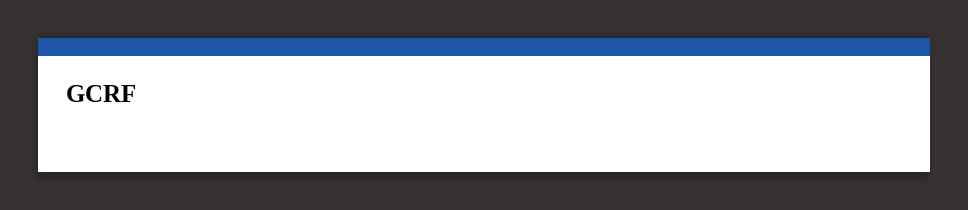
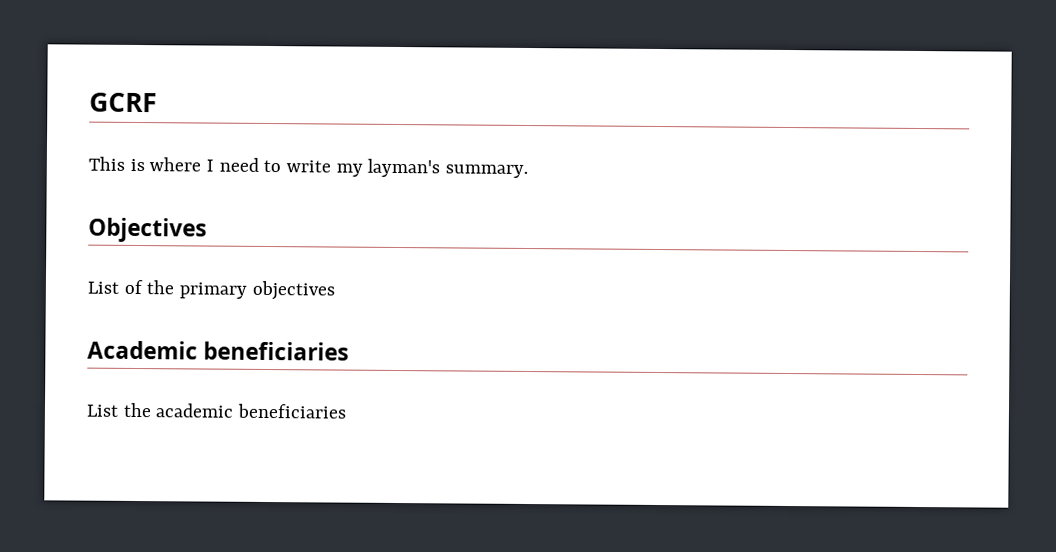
+ This is where I need to write my layman's summary.
+ Objectives
+ List of the primary objectives
+ Academic beneficiaries
+ List the academic beneficiaries

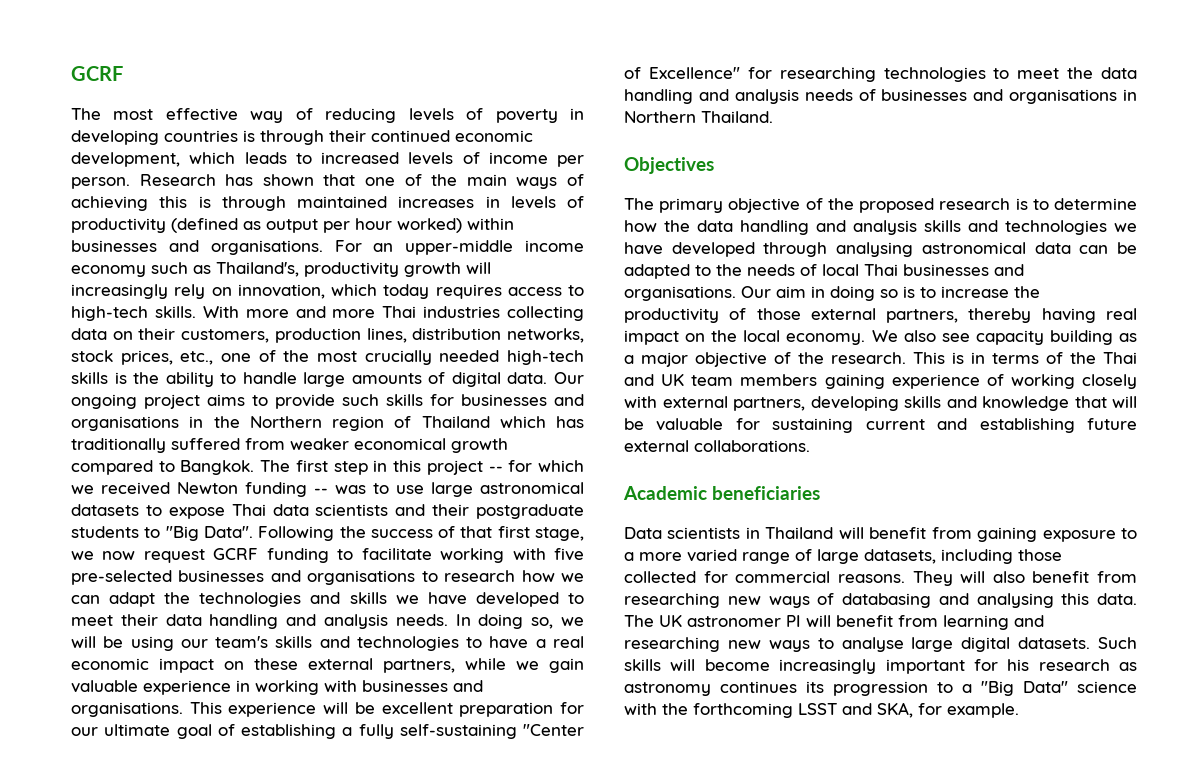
- This is where I need to write my layman's summary.
+ The most effective way of reducing levels of poverty in developing countries is through their continued economic development, which leads to increased levels of income per person. Research has shown that one of the main ways of achieving this is through maintained increases in levels of productivity (defined as output per hour worked) within businesses and organisations. For an upper-middle income economy such as Thailand's, productivity growth will increasingly rely on innovation, which today requires access to high-tech skills. With more and more Thai industries collecting data on their customers, production lines, distribution networks, stock prices, etc., one of the most crucially needed high-tech skills is the ability to handle large amounts of digital data. Our ongoing project aims to provide such skills for businesses and organisations in the Northern region of Thailand which has traditionally suffered from weaker economical growth compared to Bangkok. The first step in this project -- for which we received Newton funding -- was to use large astronomical datasets to expose Thai data scientists and their postgraduate students to "Big Data". Following the success of that first stage, we now request GCRF funding to facilitate working with five pre-selected businesses and organisations to research how we can adapt the technologies and skills we have developed to meet their data handling and analysis needs. In doing so, we will be using our team's skills and technologies to have a real economic impact on these external partners, while we gain valuable experience in working with businesses and organisations. This experience will be excellent preparation for our ultimate goal of establishing a fully self-sustaining "Center of Excellence" for researching technologies to meet the data handling and analysis needs of businesses and organisations in Northern Thailand.
  Objectives
- List of the primary objectives
+ The primary objective of the proposed research is to determine how the data handling and analysis skills and technologies we have developed through analysing astronomical data can be adapted to the needs of local Thai businesses and organisations. Our aim in doing so is to increase the productivity of those external partners, thereby having real impact on the local economy. We also see capacity building as a major objective of the research. This is in terms of the Thai and UK team members gaining experience of working closely with external partners, developing skills and knowledge that will be valuable for sustaining current and establishing future external collaborations.
  Academic beneficiaries
- List the academic beneficiaries
+ Data scientists in Thailand will benefit from gaining exposure to a more varied range of large datasets, including those collected for commercial reasons. They will also benefit from researching new ways of databasing and analysing this data. The UK astronomer PI will benefit from learning and researching new ways to analyse large digital datasets. Such skills will become increasingly important for his research as astronomy continues its progression to a "Big Data" science with the forthcoming LSST and SKA, for example.

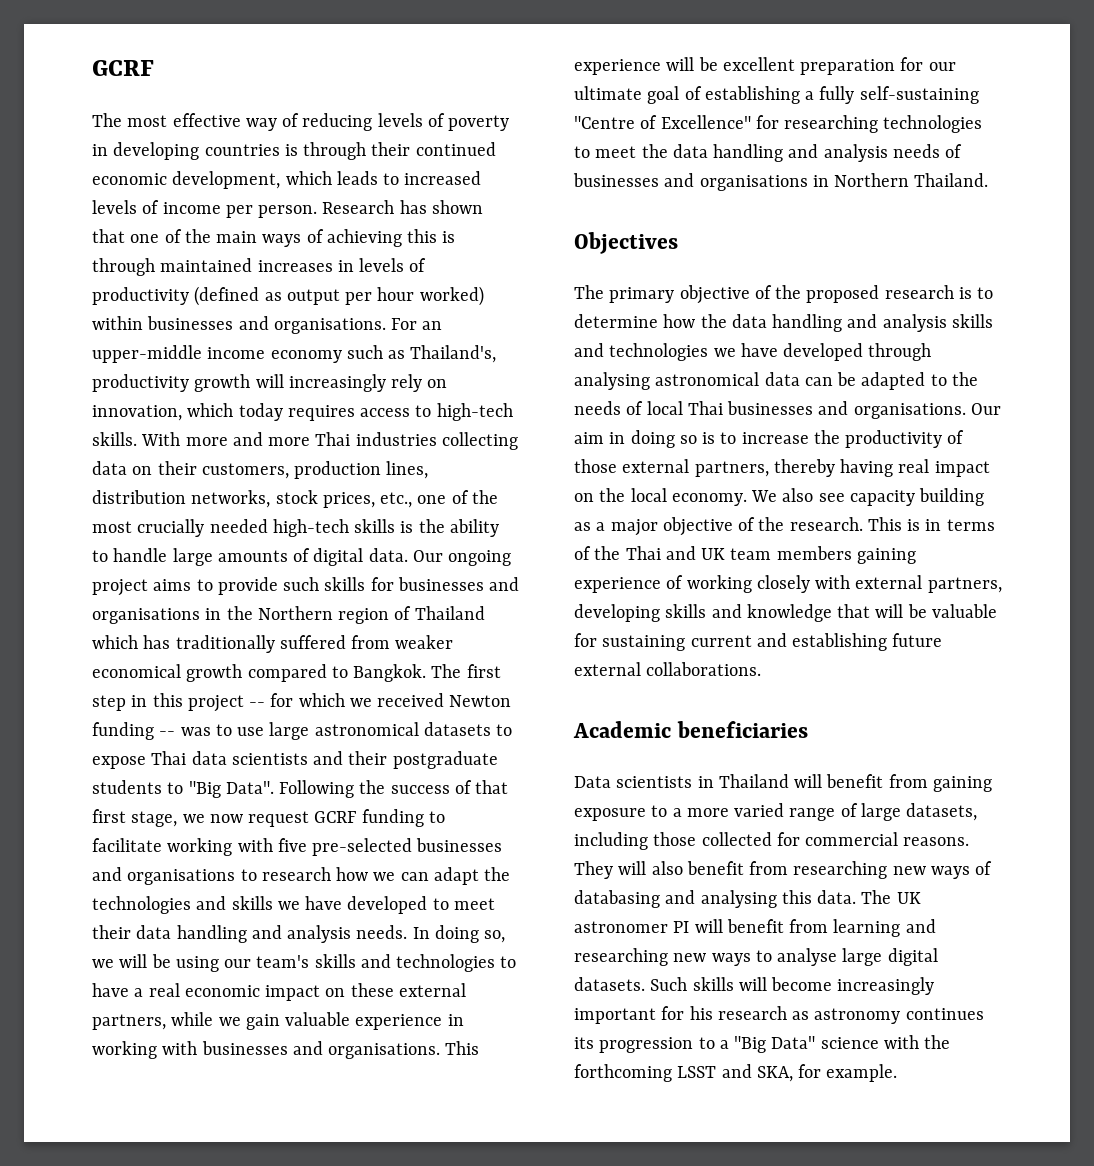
- This experience will be excellent preparation for our ultimate goal of establishing a fully self-sustaining "Center of Excellence" for researching technologies to meet the data handling and analysis needs of businesses and organisations in Northern Thailand.
+ This experience will be excellent preparation for our ultimate goal of establishing a fully self-sustaining "Centre of Excellence" for researching technologies to meet the data handling and analysis needs of businesses and organisations in Northern Thailand.

